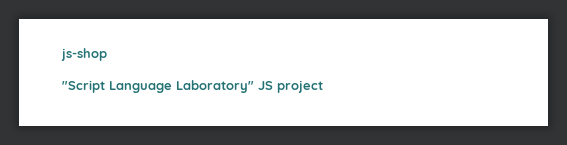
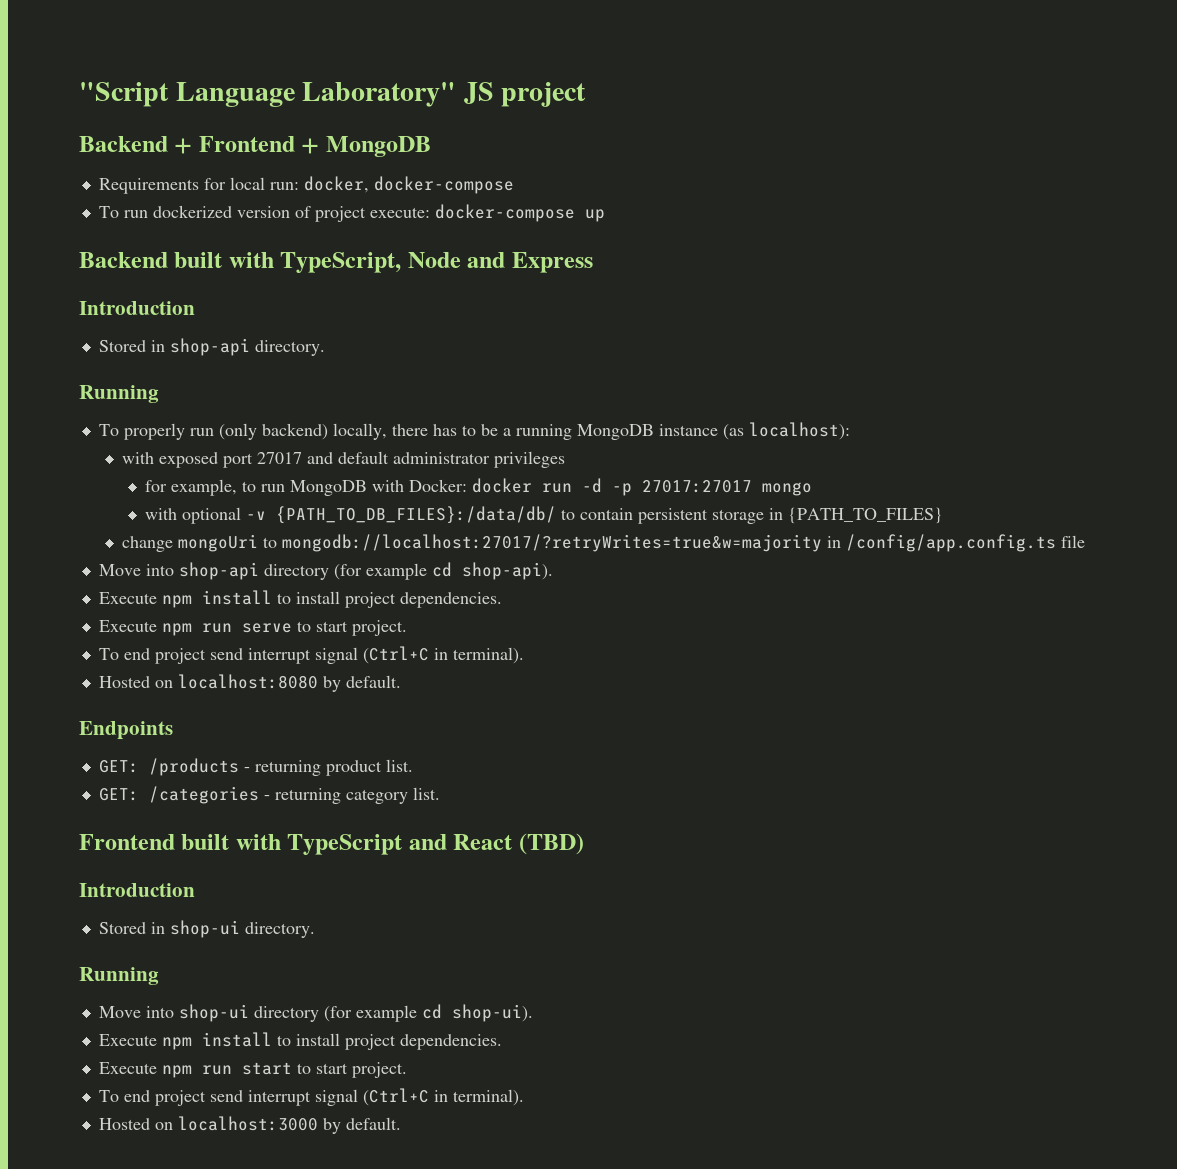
- js-shop
+ Backend + Frontend + MongoDB
+ Requirements for local run: docker, docker-compose
+ To run dockerized version of project execute: docker-compose up
+ Backend built with TypeScript, Node and Express
+ Introduction
+ Stored in shop-api directory.
+ Running
+ To properly run (only backend) locally, there has to be a running MongoDB instance (as localhost):
+ with exposed port 27017 and default administrator privileges
+ for example, to run MongoDB with Docker: docker run -d -p 27017:27017 mongo
+ with optional -v {PATH_TO_DB_FILES}:/data/db/ to contain persistent storage in {PATH_TO_FILES}
+ change mongoUri to mongodb://localhost:27017/?retryWrites=true&w=majority in /config/app.config.ts file
+ Move into shop-api directory (for example cd shop-api).
+ Execute npm install to install project dependencies.
+ Execute npm run serve to start project.
+ To end project send interrupt signal (Ctrl+C in terminal).
+ Hosted on localhost:8080 by default.
+ Endpoints
+ GET: /products - returning product list.
+ GET: /categories - returning category list.
+ Frontend built with TypeScript and React (TBD)
+ Introduction
+ Stored in shop-ui directory.
+ Running
+ Move into shop-ui directory (for example cd shop-ui).
+ Execute npm install to install project dependencies.
+ Execute npm run start to start project.
+ To end project send interrupt signal (Ctrl+C in terminal).
+ Hosted on localhost:3000 by default.

